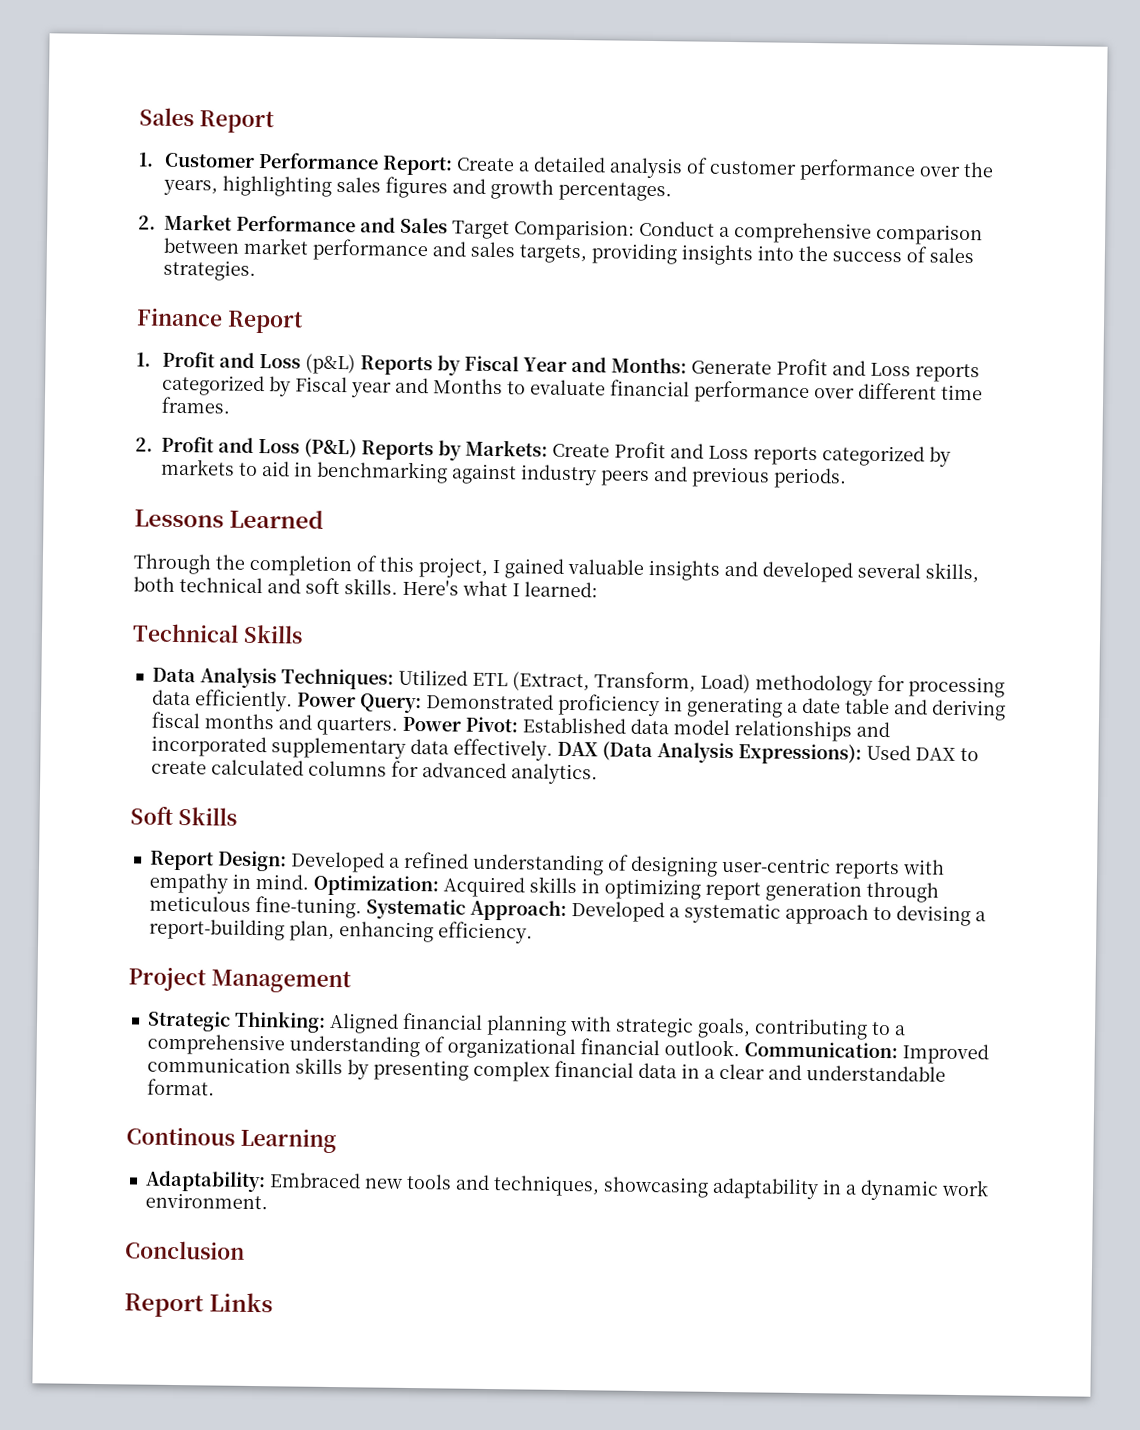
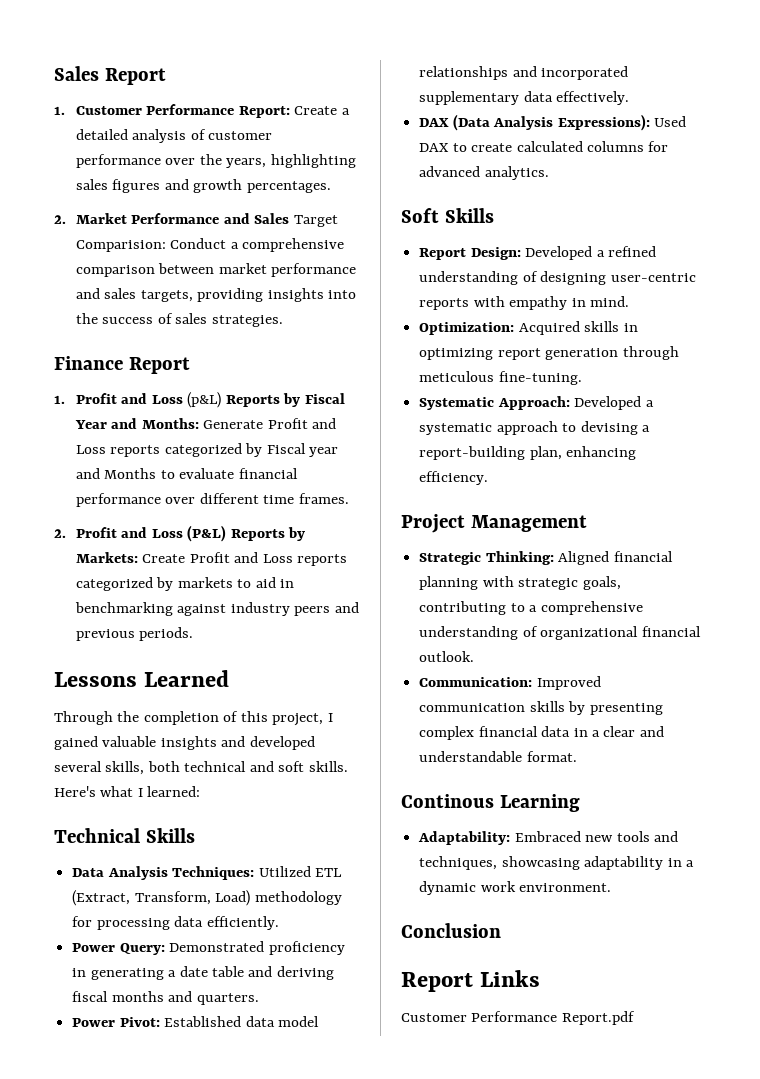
- Data Analysis Techniques: Utilized ETL (Extract, Transform, Load) methodology for processing data efficiently. Power Query: Demonstrated proficiency in generating a date table and deriving fiscal months and quarters. Power Pivot: Established data model relationships and incorporated supplementary data effectively. DAX (Data Analysis Expressions): Used DAX to create calculated columns for advanced analytics.
+ Data Analysis Techniques: Utilized ETL (Extract, Transform, Load) methodology for processing data efficiently.
+ Power Query: Demonstrated proficiency in generating a date table and deriving fiscal months and quarters.
+ Power Pivot: Established data model relationships and incorporated supplementary data effectively.
+ DAX (Data Analysis Expressions): Used DAX to create calculated columns for advanced analytics.
- Report Design: Developed a refined understanding of designing user-centric reports with empathy in mind. Optimization: Acquired skills in optimizing report generation through meticulous fine-tuning. Systematic Approach: Developed a systematic approach to devising a report-building plan, enhancing efficiency.
+ Report Design: Developed a refined understanding of designing user-centric reports with empathy in mind.
+ Optimization: Acquired skills in optimizing report generation through meticulous fine-tuning.
+ Systematic Approach: Developed a systematic approach to devising a report-building plan, enhancing efficiency.
- Strategic Thinking: Aligned financial planning with strategic goals, contributing to a comprehensive understanding of organizational financial outlook. Communication: Improved communication skills by presenting complex financial data in a clear and understandable format.
+ Strategic Thinking: Aligned financial planning with strategic goals, contributing to a comprehensive understanding of organizational financial outlook.
+ Communication: Improved communication skills by presenting complex financial data in a clear and understandable format.
+ Customer Performance Report.pdf

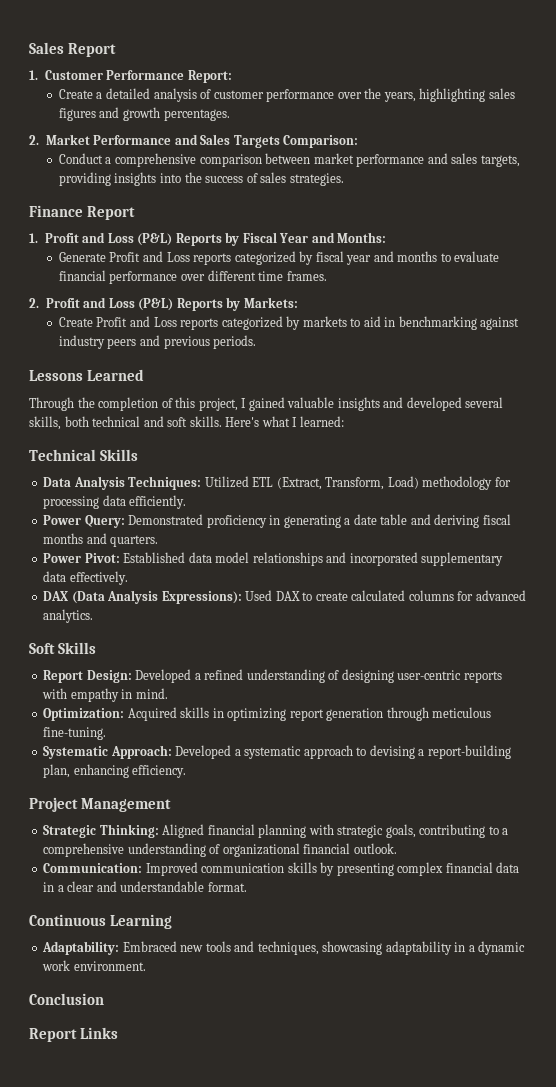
- 1. Customer Performance Report: Create a detailed analysis of customer performance over the years, highlighting sales figures and growth percentages.
+ 1. Customer Performance Report:
+ Create a detailed analysis of customer performance over the years, highlighting sales figures and growth percentages.
- 2. Market Performance and Sales Target Comparision: Conduct a comprehensive comparison between market performance and sales targets, providing insights into the success of sales strategies.
+ 2. Market Performance and Sales Targets Comparison:
+ Conduct a comprehensive comparison between market performance and sales targets, providing insights into the success of sales strategies.
- 1. Profit and Loss (p&L) Reports by Fiscal Year and Months: Generate Profit and Loss reports categorized by Fiscal year and Months to evaluate financial performance over different time frames.
+ 1. Profit and Loss (P&L) Reports by Fiscal Year and Months:
+ Generate Profit and Loss reports categorized by fiscal year and months to evaluate financial performance over different time frames.
- 2. Profit and Loss (P&L) Reports by Markets: Create Profit and Loss reports categorized by markets to aid in benchmarking against industry peers and previous periods.
+ 2. Profit and Loss (P&L) Reports by Markets:
+ Create Profit and Loss reports categorized by markets to aid in benchmarking against industry peers and previous periods.
- Continous Learning
+ Continuous Learning
- Customer Performance Report.pdf

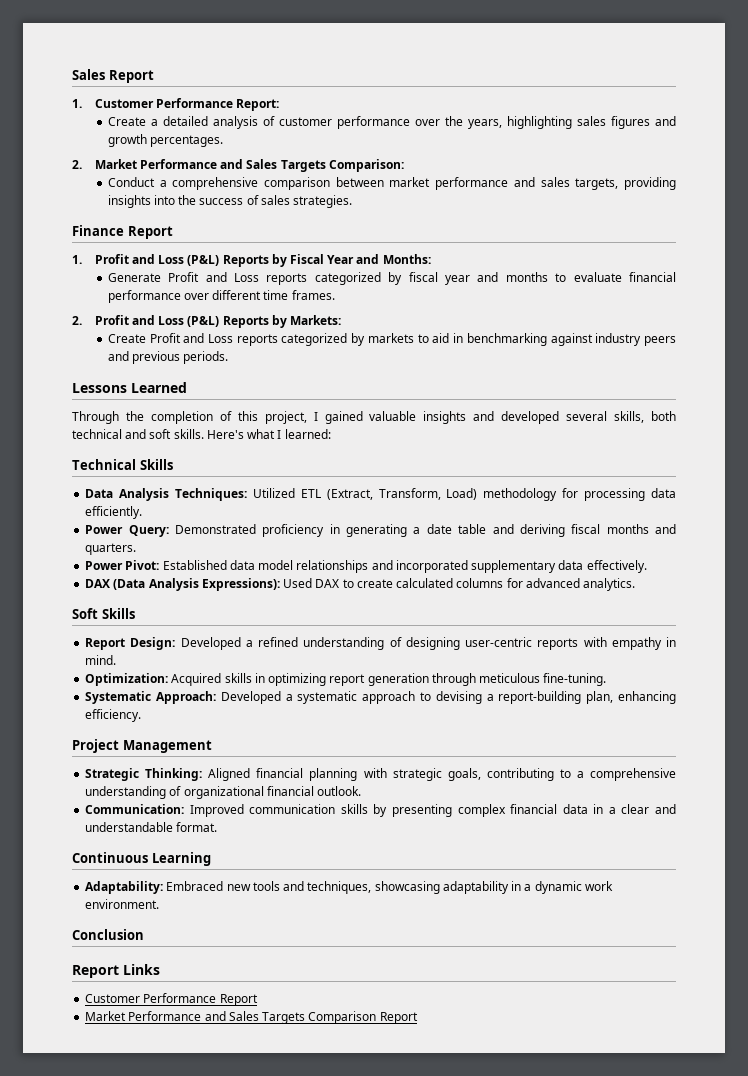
+ Customer Performance Report
+ Market Performance and Sales Targets Comparison Report

